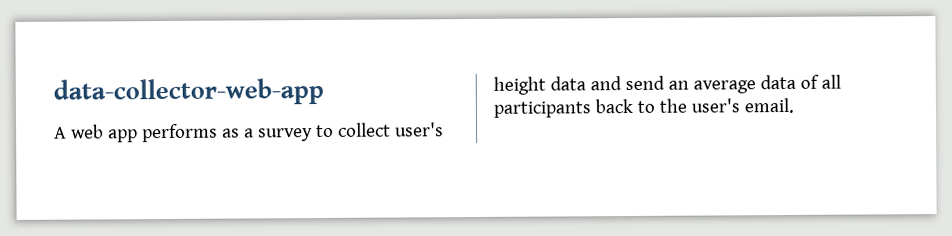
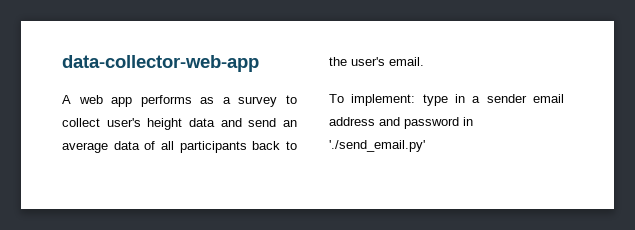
+ To implement: type in a sender email address and password in './send_email.py'

